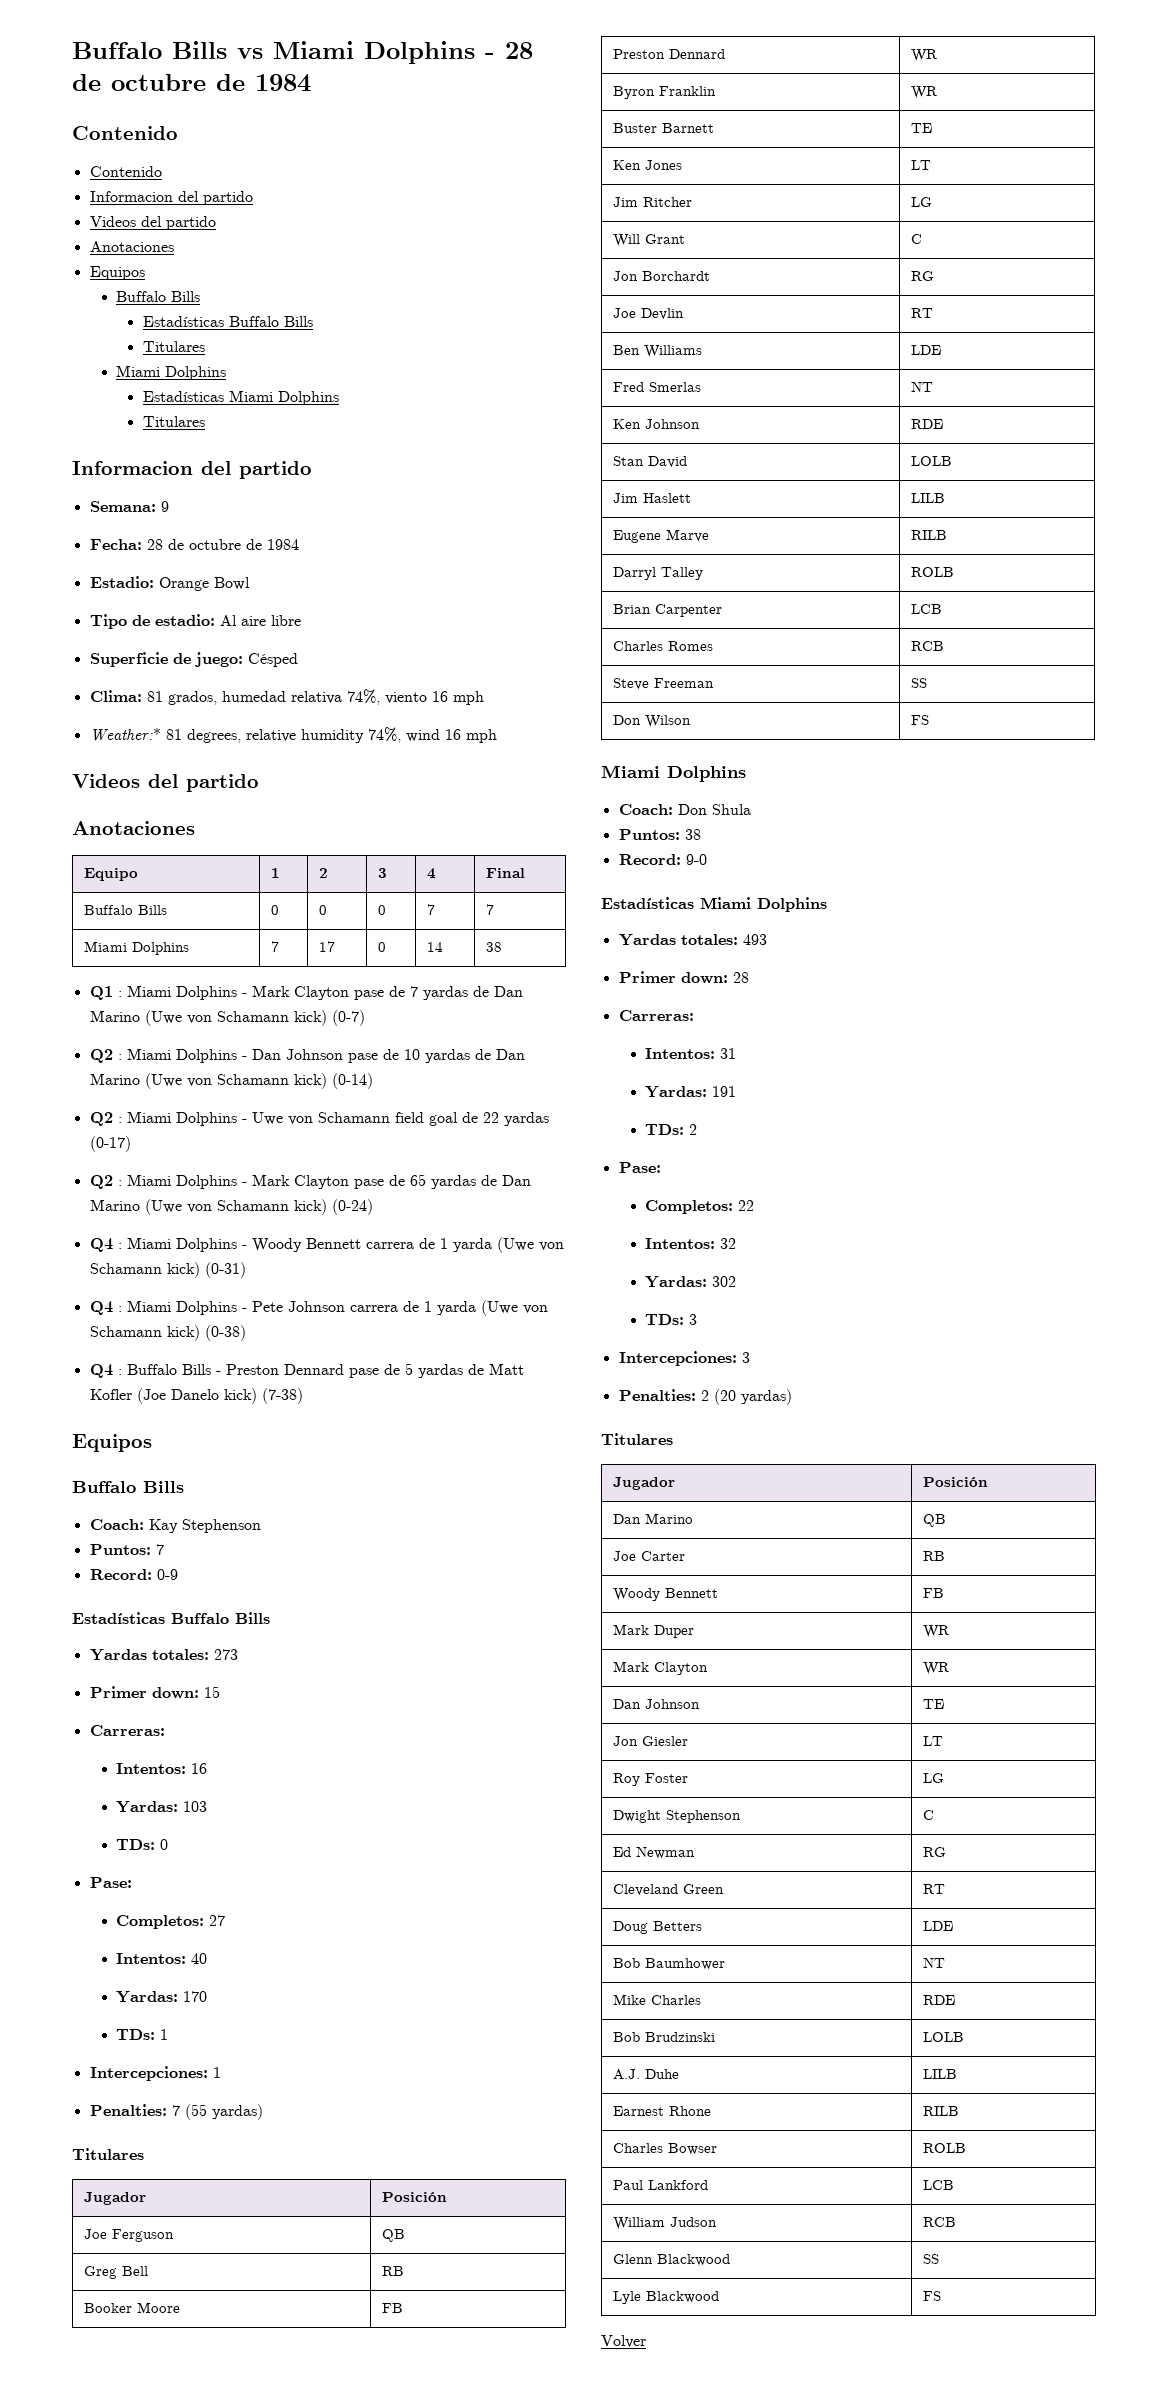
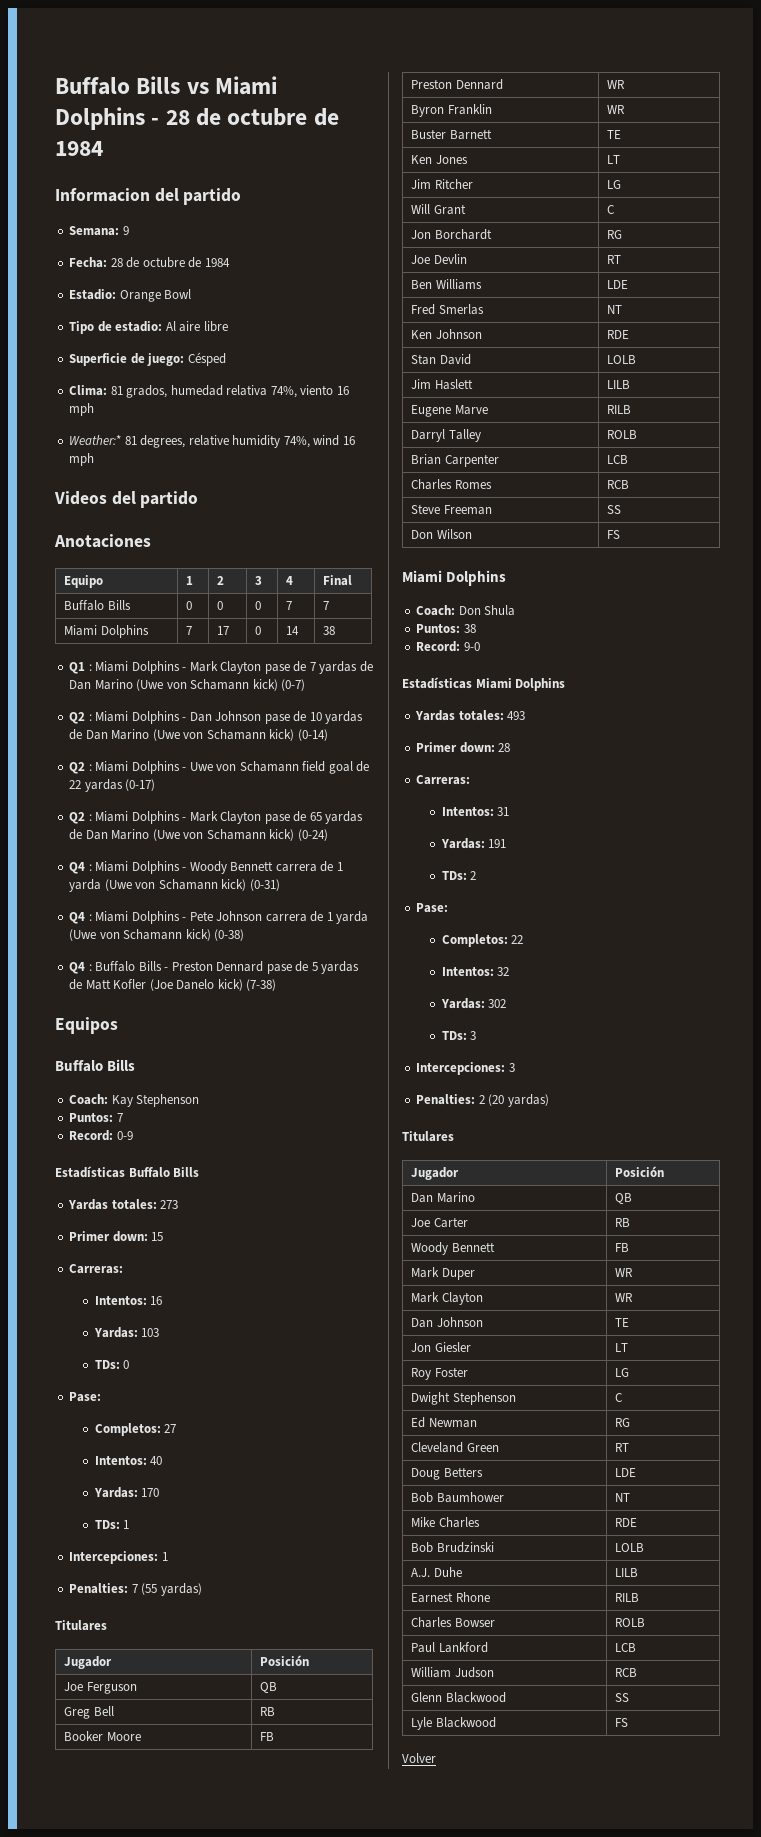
  Buffalo Bills vs Miami Dolphins - 28 de octubre de 1984
- Contenido
- Contenido
- Informacion del partido
- Videos del partido
- Anotaciones
- Equipos
- Buffalo Bills
- Estadísticas Buffalo Bills
- Titulares
- Miami Dolphins
- Estadísticas Miami Dolphins
- Titulares

